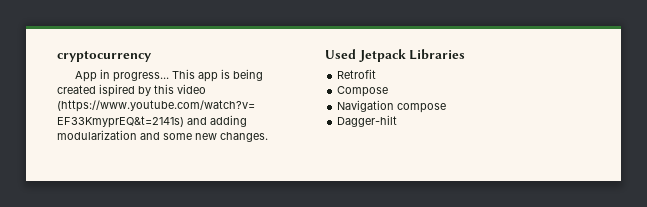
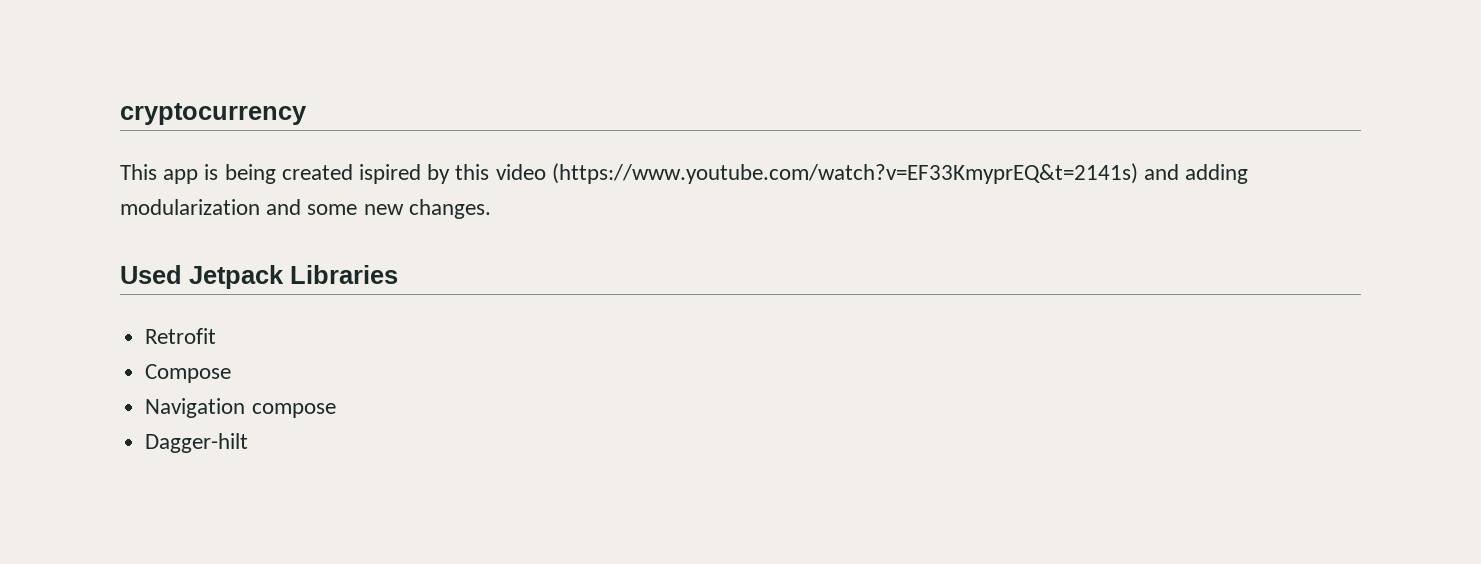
- App in progress...

